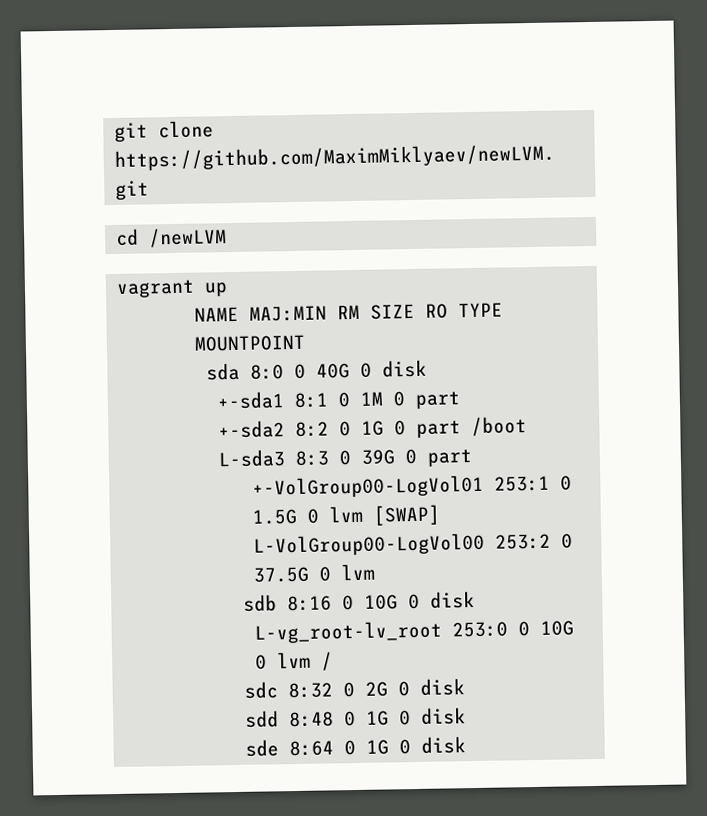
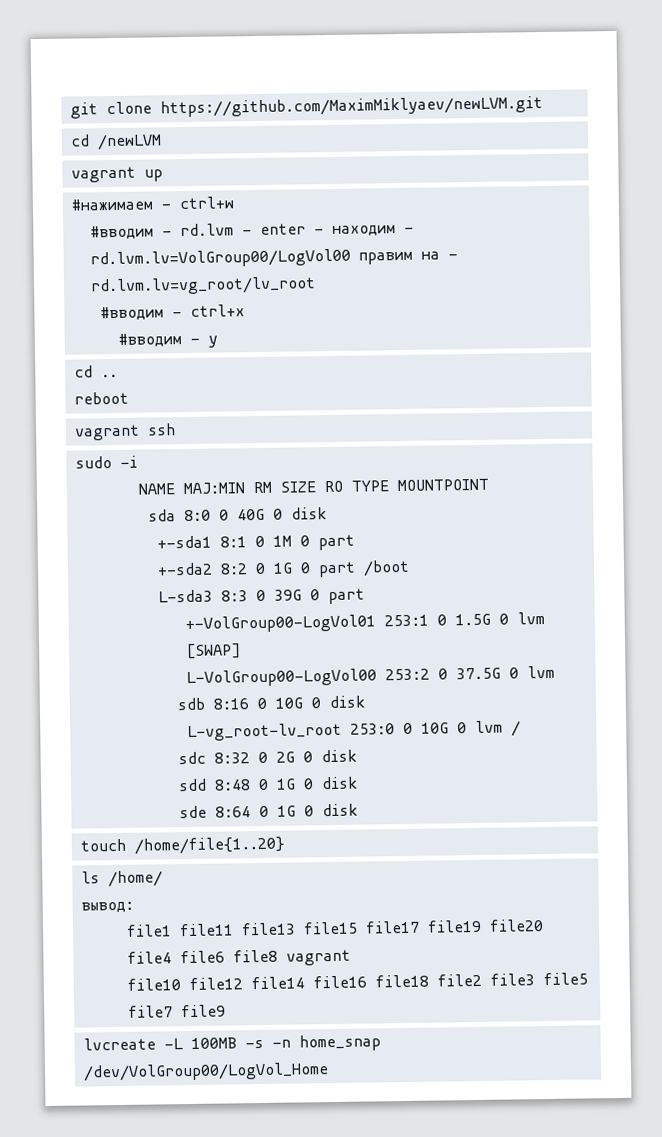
+ #нажимаем - ctrl+w
+ #вводим - rd.lvm - enter - находим - rd.lvm.lv=VolGroup00/LogVol00 правим на - rd.lvm.lv=vg_root/lv_root
+ #вводим - ctrl+x
+ #вводим - y
+ cd ..
+ reboot
+ vagrant ssh
+ sudo -i
+ touch /home/file{1..20}
+ ls /home/
+ вывод:
+ file1 file11 file13 file15 file17 file19 file20 file4 file6 file8 vagrant
+ file10 file12 file14 file16 file18 file2 file3 file5 file7 file9
+ lvcreate -L 100MB -s -n home_snap /dev/VolGroup00/LogVol_Home

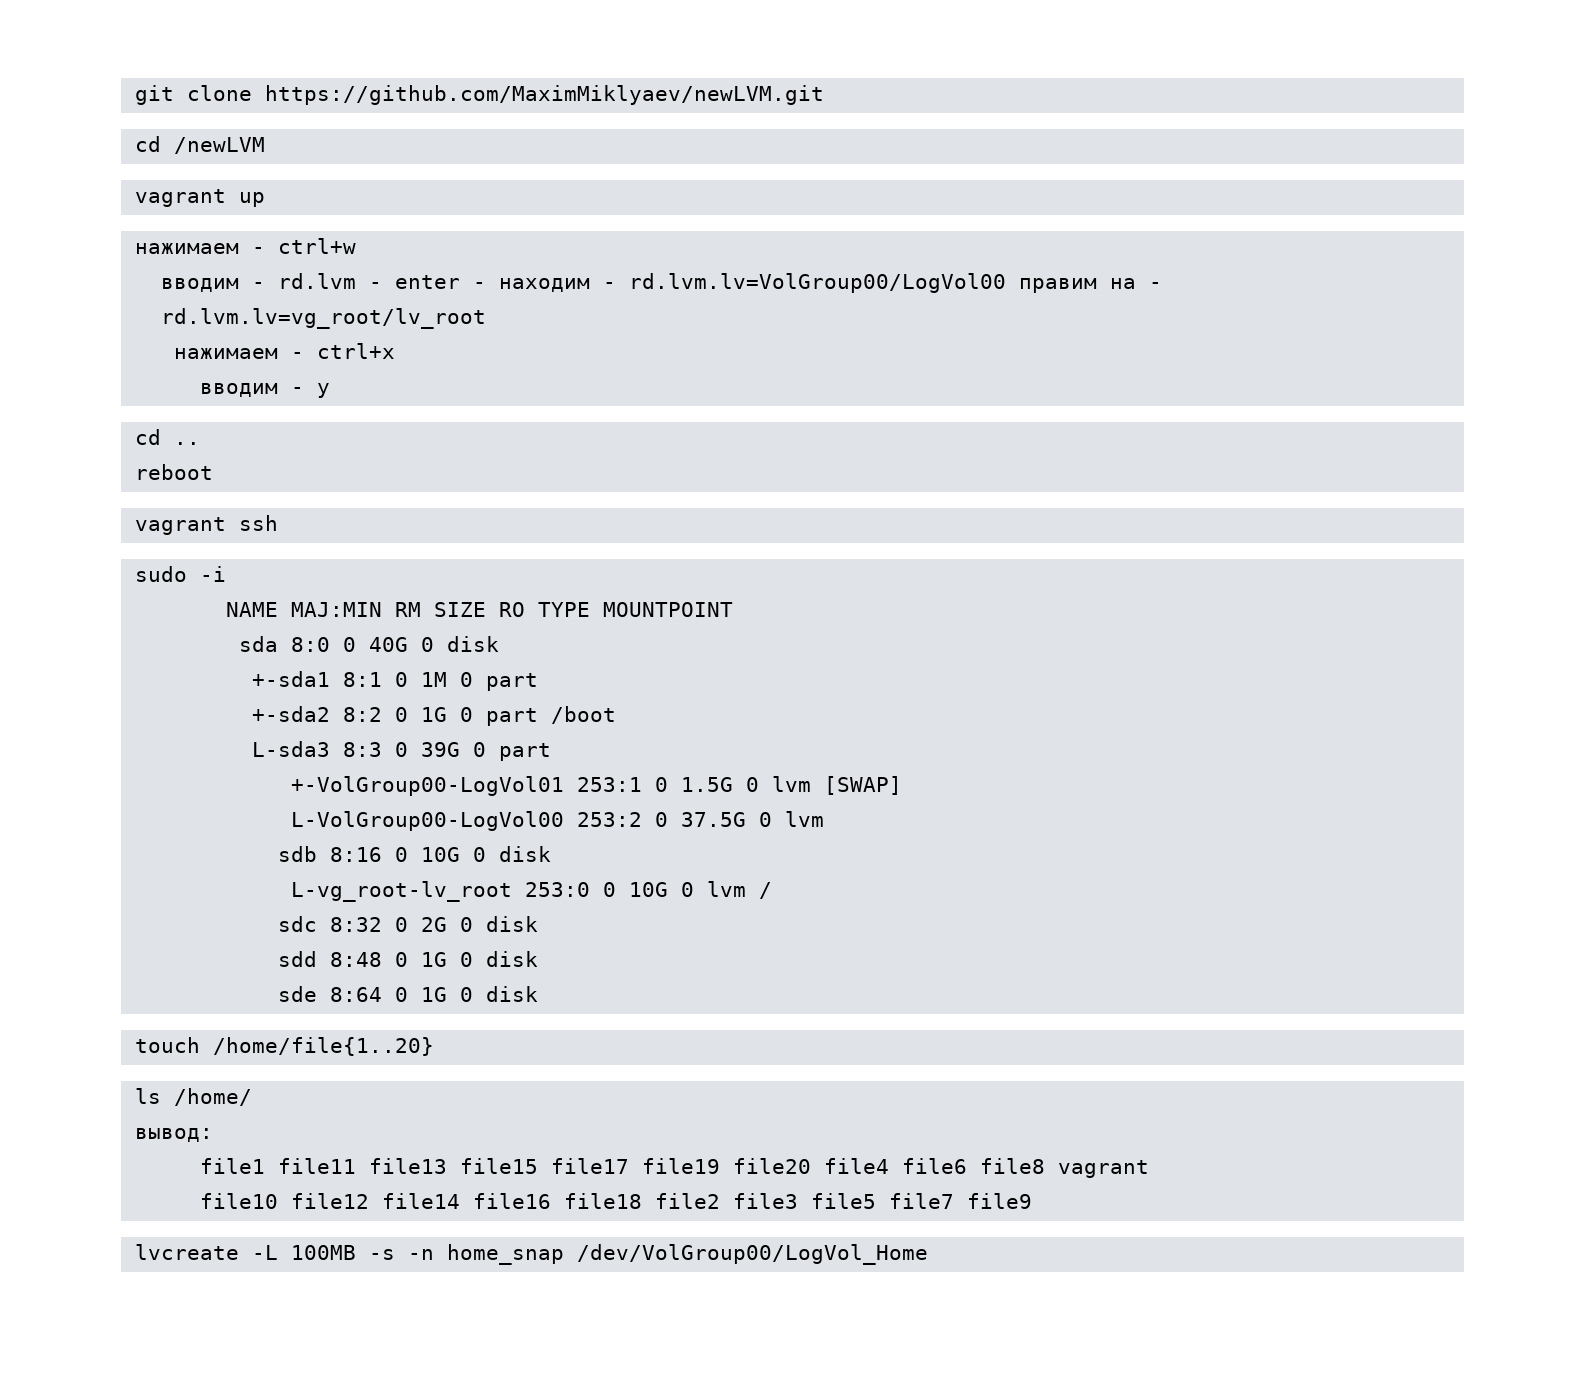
- #нажимаем - ctrl+w
+ нажимаем - ctrl+w
- #вводим - rd.lvm - enter - находим - rd.lvm.lv=VolGroup00/LogVol00 правим на - rd.lvm.lv=vg_root/lv_root
+ вводим - rd.lvm - enter - находим - rd.lvm.lv=VolGroup00/LogVol00 правим на - rd.lvm.lv=vg_root/lv_root
- #вводим - ctrl+x
+ нажимаем - ctrl+x
- #вводим - y
+ вводим - y

